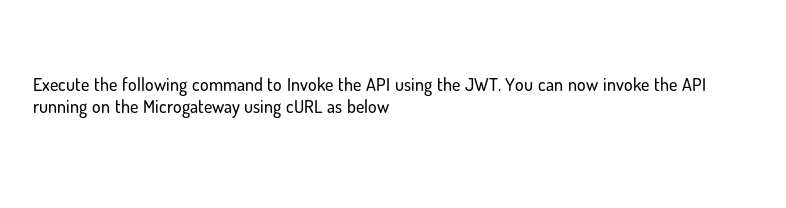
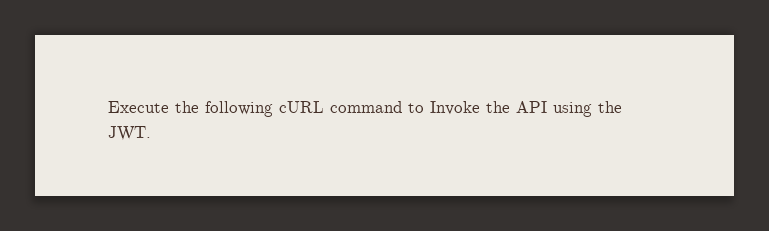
- Execute the following command to Invoke the API using the JWT. You can now invoke the API running on the Microgateway using cURL as below
+ Execute the following cURL command to Invoke the API using the JWT.

